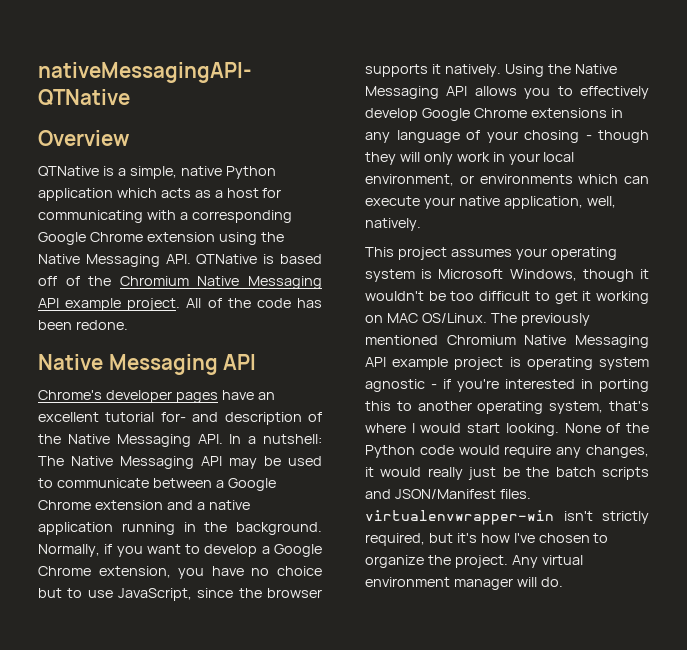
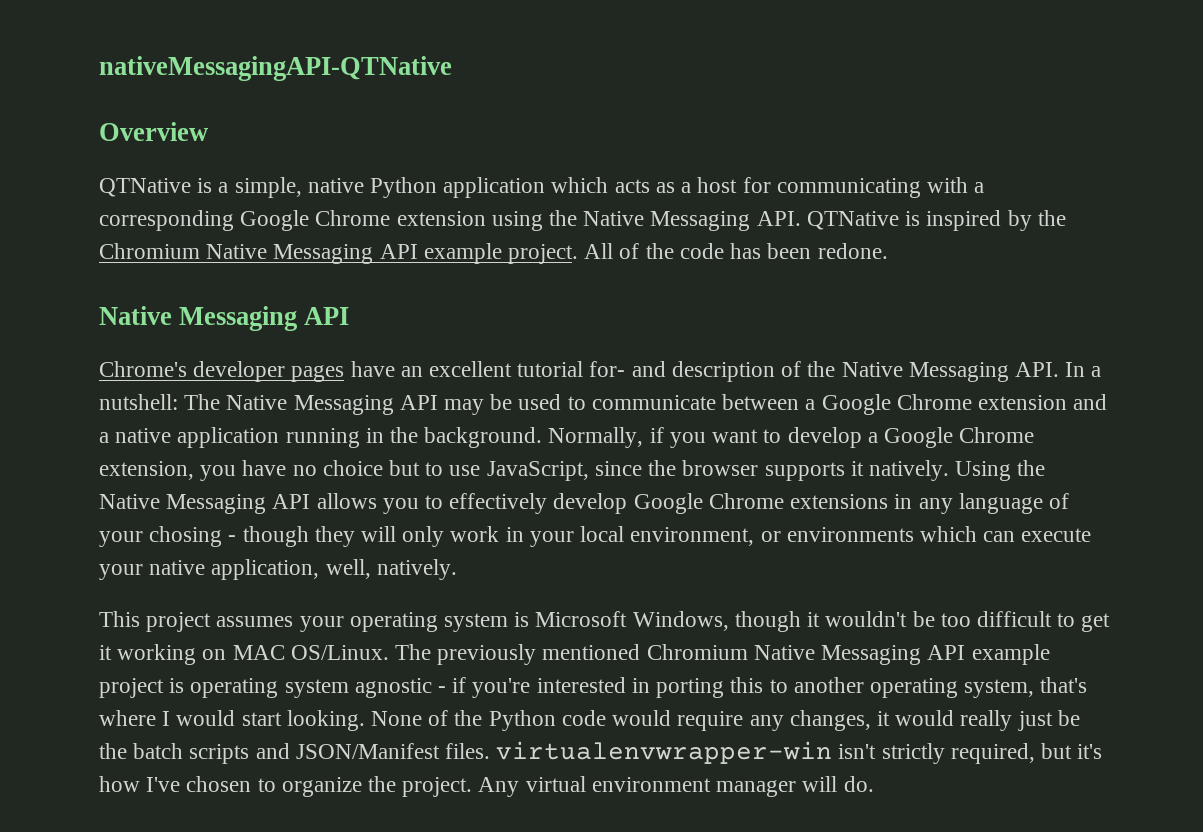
- QTNative is a simple, native Python application which acts as a host for communicating with a corresponding Google Chrome extension using the Native Messaging API. QTNative is based off of the Chromium Native Messaging API example project.
+ QTNative is a simple, native Python application which acts as a host for communicating with a corresponding Google Chrome extension using the Native Messaging API. QTNative is inspired by the Chromium Native Messaging API example project.

